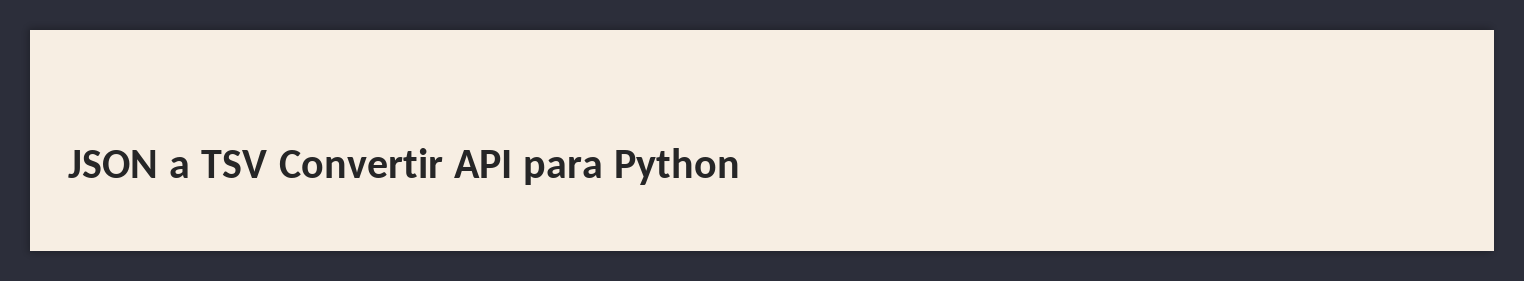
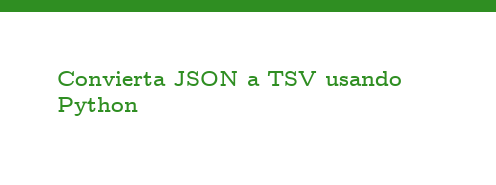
- JSON a TSV Convertir API para Python
+ Convierta JSON a TSV usando Python

